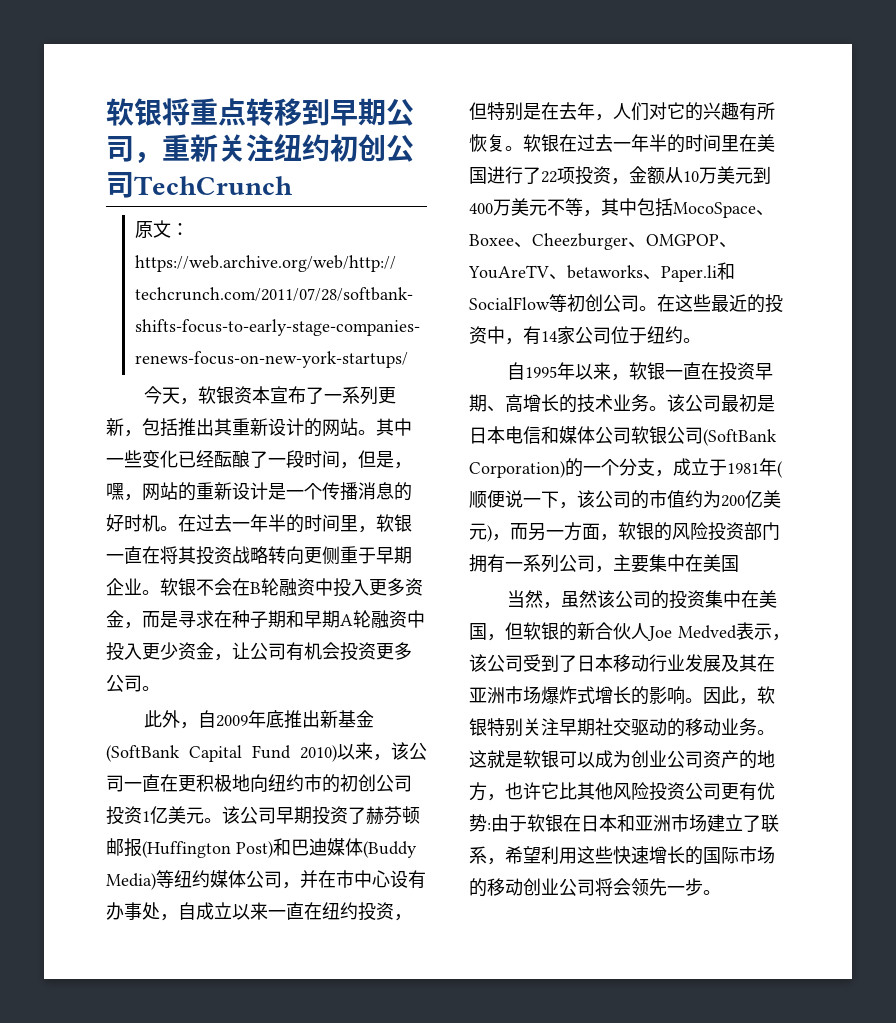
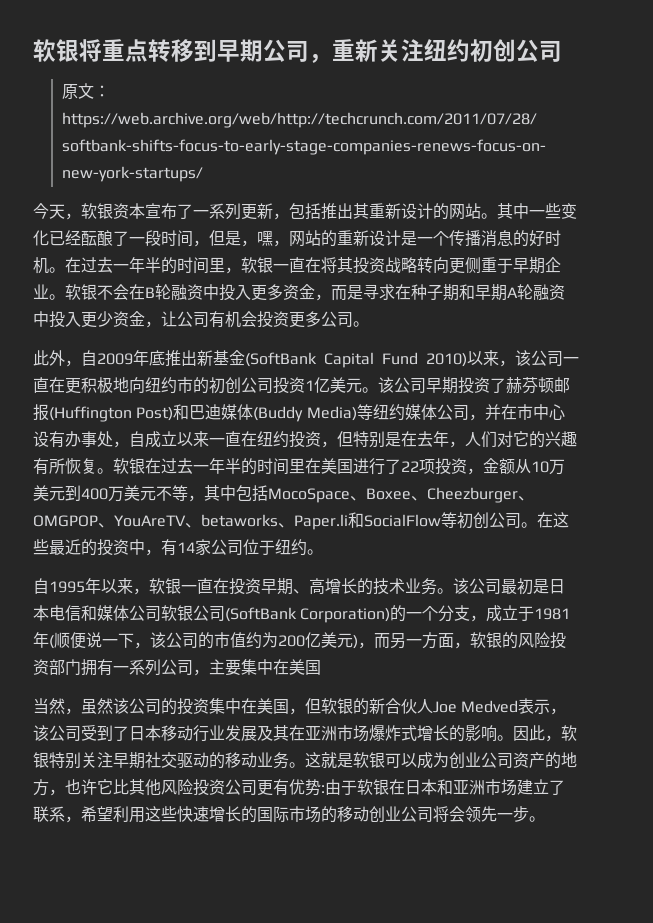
- 软银将重点转移到早期公司，重新关注纽约初创公司TechCrunch
+ 软银将重点转移到早期公司，重新关注纽约初创公司

